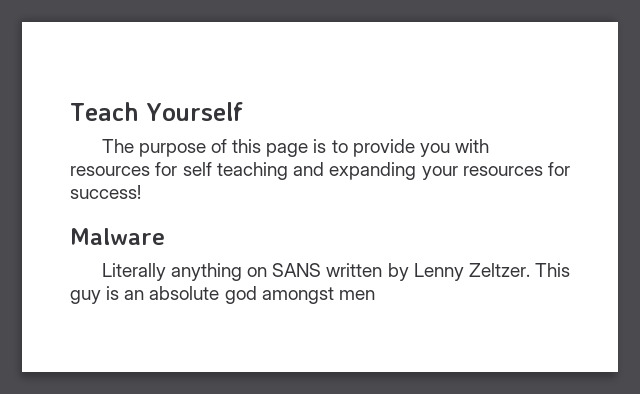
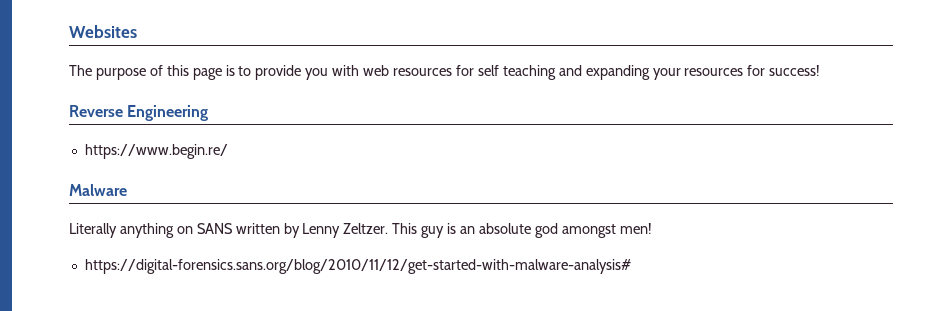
- Teach Yourself
+ Websites
- The purpose of this page is to provide you with resources for self teaching and expanding your resources for success!
+ The purpose of this page is to provide you with web resources for self teaching and expanding your resources for success!
+ Reverse Engineering
+ https://www.begin.re/
- This guy is an absolute god amongst men
+ This guy is an absolute god amongst men!
+ https://digital-forensics.sans.org/blog/2010/11/12/get-started-with-malware-analysis#

